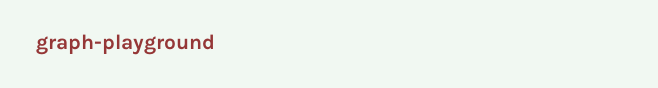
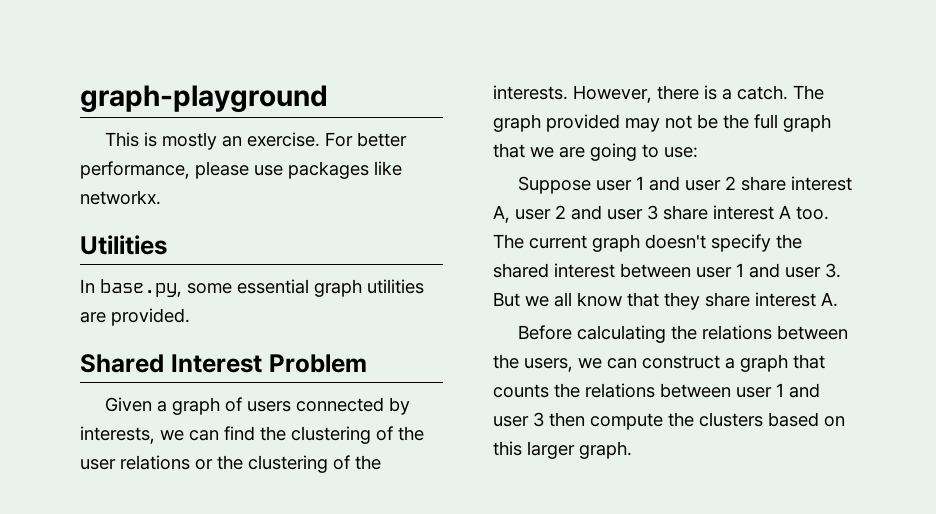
+ This is mostly an exercise. For better performance, please use packages like networkx.
+ Utilities
+ In base.py, some essential graph utilities are provided.
+ Shared Interest Problem
+ Given a graph of users connected by interests, we can find the clustering of the user relations or the clustering of the interests. However, there is a catch. The graph provided may not be the full graph that we are going to use:
+ Suppose user 1 and user 2 share interest A, user 2 and user 3 share interest A too. The current graph doesn't specify the shared interest between user 1 and user 3. But we all know that they share interest A.
+ Before calculating the relations between the users, we can construct a graph that counts the relations between user 1 and user 3 then compute the clusters based on this larger graph.

